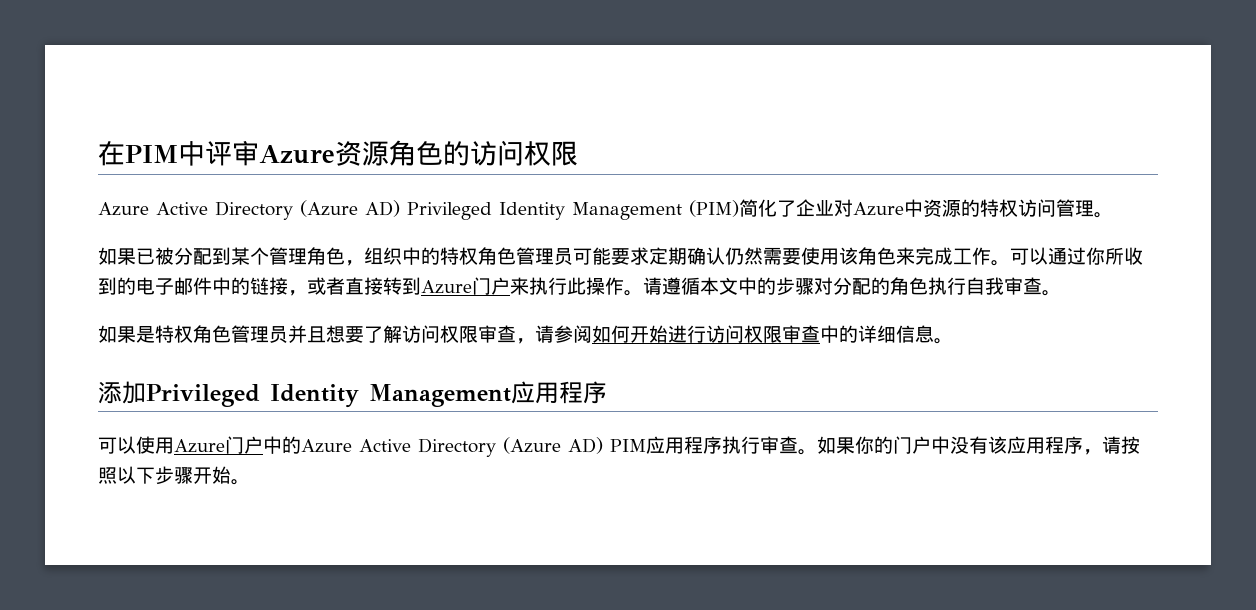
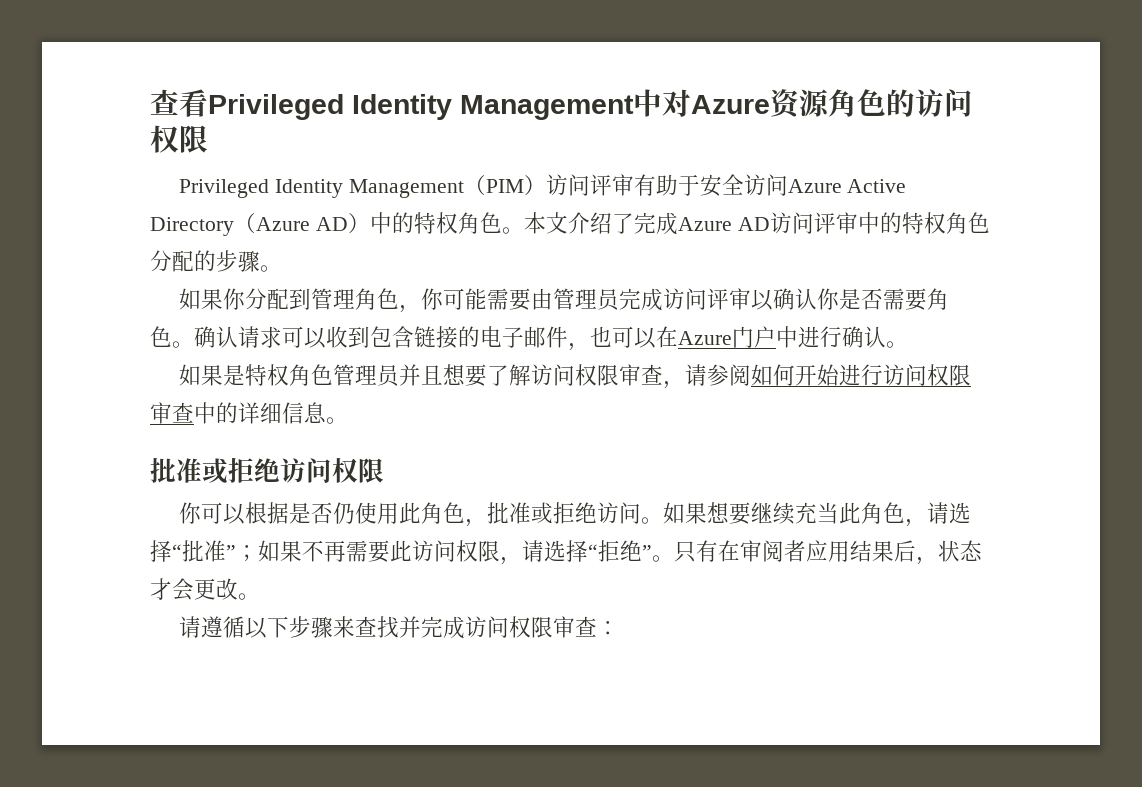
- 在PIM中评审Azure资源角色的访问权限
+ 查看Privileged Identity Management中对Azure资源角色的访问权限
- Azure Active Directory (Azure AD) Privileged Identity Management (PIM)简化了企业对Azure中资源的特权访问管理。
- 如果已被分配到某个管理角色，组织中的特权角色管理员可能要求定期确认仍然需要使用该角色来完成工作。可以通过你所收到的电子邮件中的链接，或者直接转到Azure门户来执行此操作。请遵循本文中的步骤对分配的角色执行自我审查。
+ Privileged Identity Management（PIM）访问评审有助于安全访问Azure Active Directory（Azure AD）中的特权角色。本文介绍了完成Azure AD访问评审中的特权角色分配的步骤。
+ 如果你分配到管理角色，你可能需要由管理员完成访问评审以确认你是否需要角色。确认请求可以收到包含链接的电子邮件，也可以在Azure门户中进行确认。
- 添加Privileged Identity Management应用程序
- 可以使用Azure门户中的Azure Active Directory (Azure AD) PIM应用程序执行审查。如果你的门户中没有该应用程序，请按照以下步骤开始。
+ 批准或拒绝访问权限
+ 你可以根据是否仍使用此角色，批准或拒绝访问。如果想要继续充当此角色，请选择“批准”；如果不再需要此访问权限，请选择“拒绝”。只有在审阅者应用结果后，状态才会更改。
+ 请遵循以下步骤来查找并完成访问权限审查：

